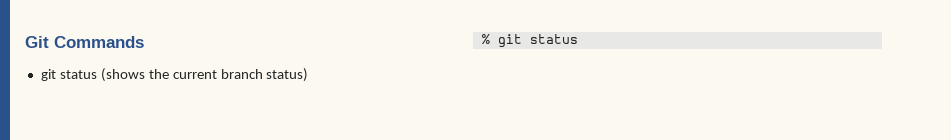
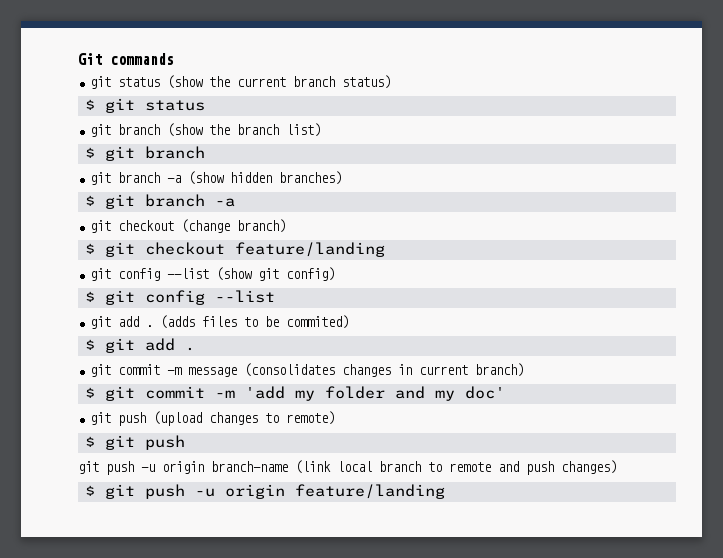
- Git Commands
- git status (shows the current branch status)
+ Git commands
+ git status (show the current branch status)
- % git status
+ $ git status
+ git branch (show the branch list)
+ $ git branch
+ git branch -a (show hidden branches)
+ $ git branch -a
+ git checkout (change branch)
+ $ git checkout feature/landing
+ git config --list (show git config)
+ $ git config --list
+ git add . (adds files to be commited)
+ $ git add .
+ git commit -m message (consolidates changes in current branch)
+ $ git commit -m 'add my folder and my doc'
+ git push (upload changes to remote)
+ $ git push
+ git push -u origin branch-name (link local branch to remote and push changes)
+ $ git push -u origin feature/landing

